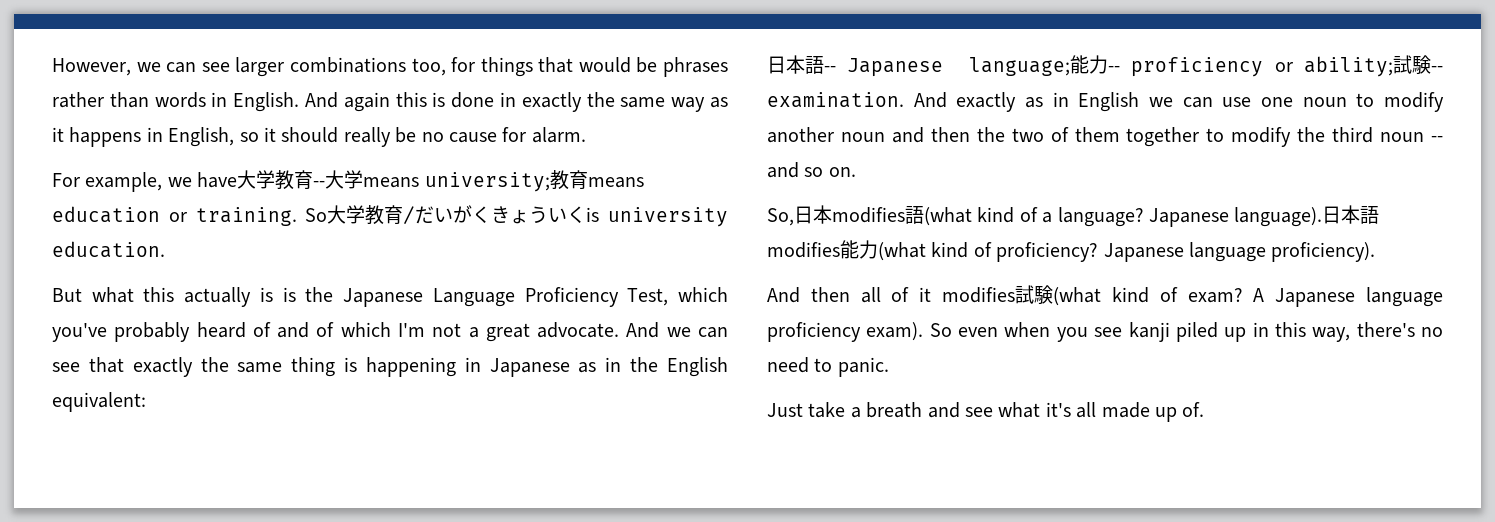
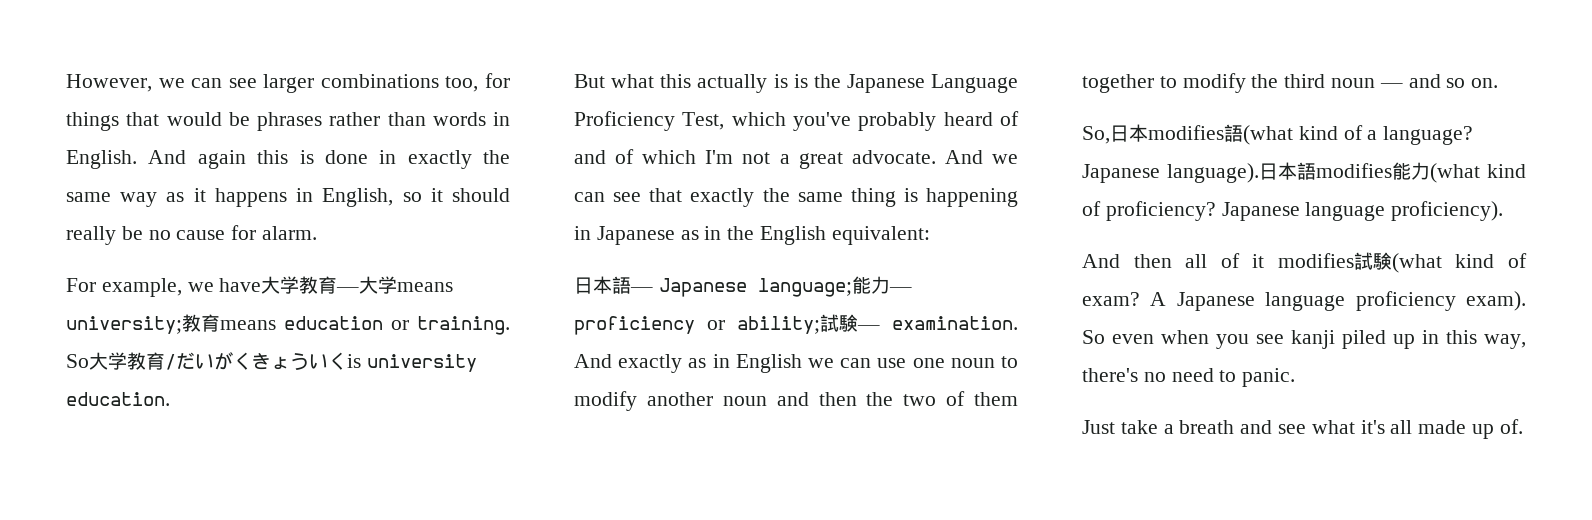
- For example, we have大学教育--大学means university;教育means education or training.
+ For example, we have大学教育—大学means university;教育means education or training.
- 日本語-- Japanese language;能力-- proficiency or ability;試験-- examination.
+ 日本語— Japanese language;能力— proficiency or ability;試験— examination.
- And exactly as in English we can use one noun to modify another noun and then the two of them together to modify the third noun -- and so on.
+ And exactly as in English we can use one noun to modify another noun and then the two of them together to modify the third noun — and so on.

